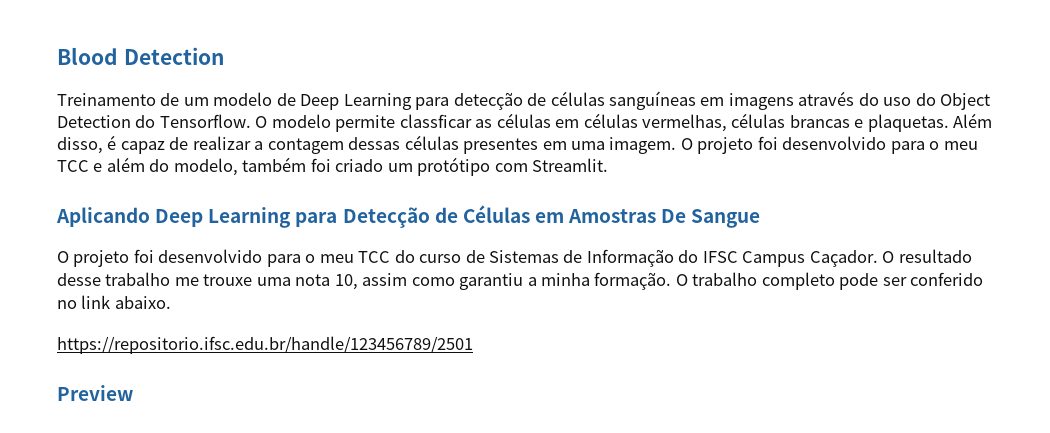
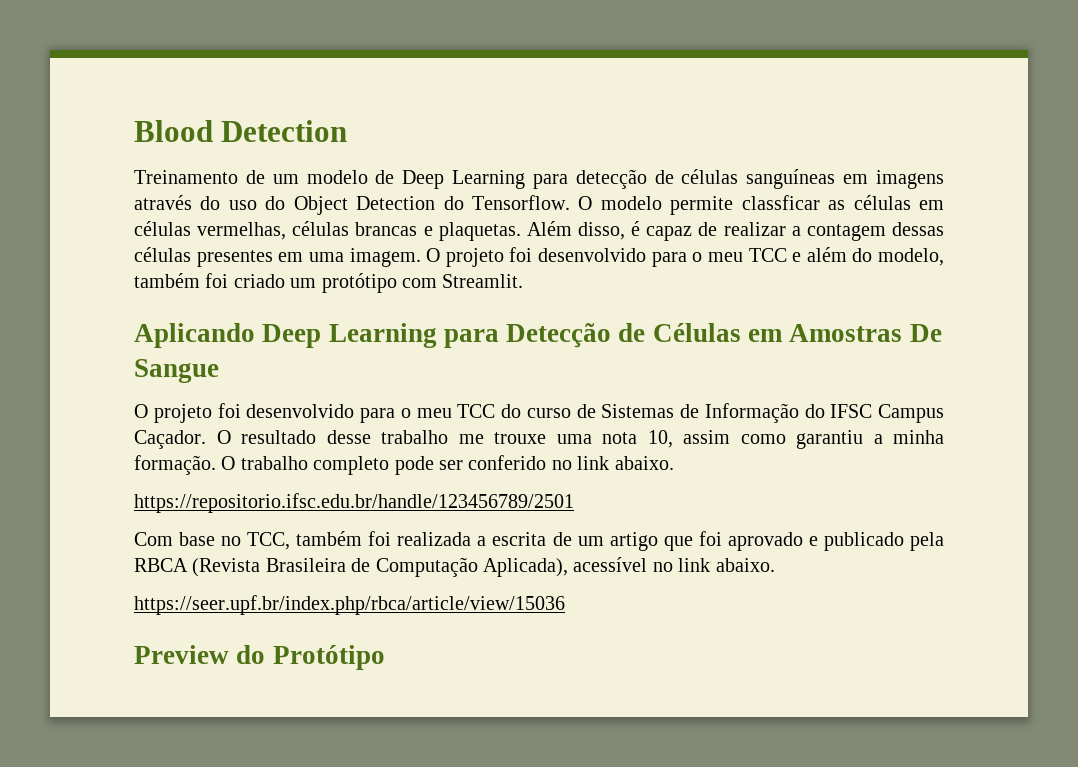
+ Com base no TCC, também foi realizada a escrita de um artigo que foi aprovado e publicado pela RBCA (Revista Brasileira de Computação Aplicada), acessível no link abaixo.
+ https://seer.upf.br/index.php/rbca/article/view/15036
- Preview
+ Preview do Protótipo

